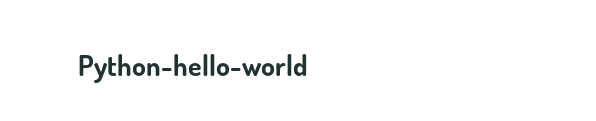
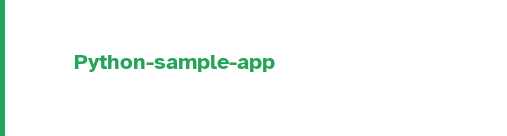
- Python-hello-world
+ Python-sample-app

